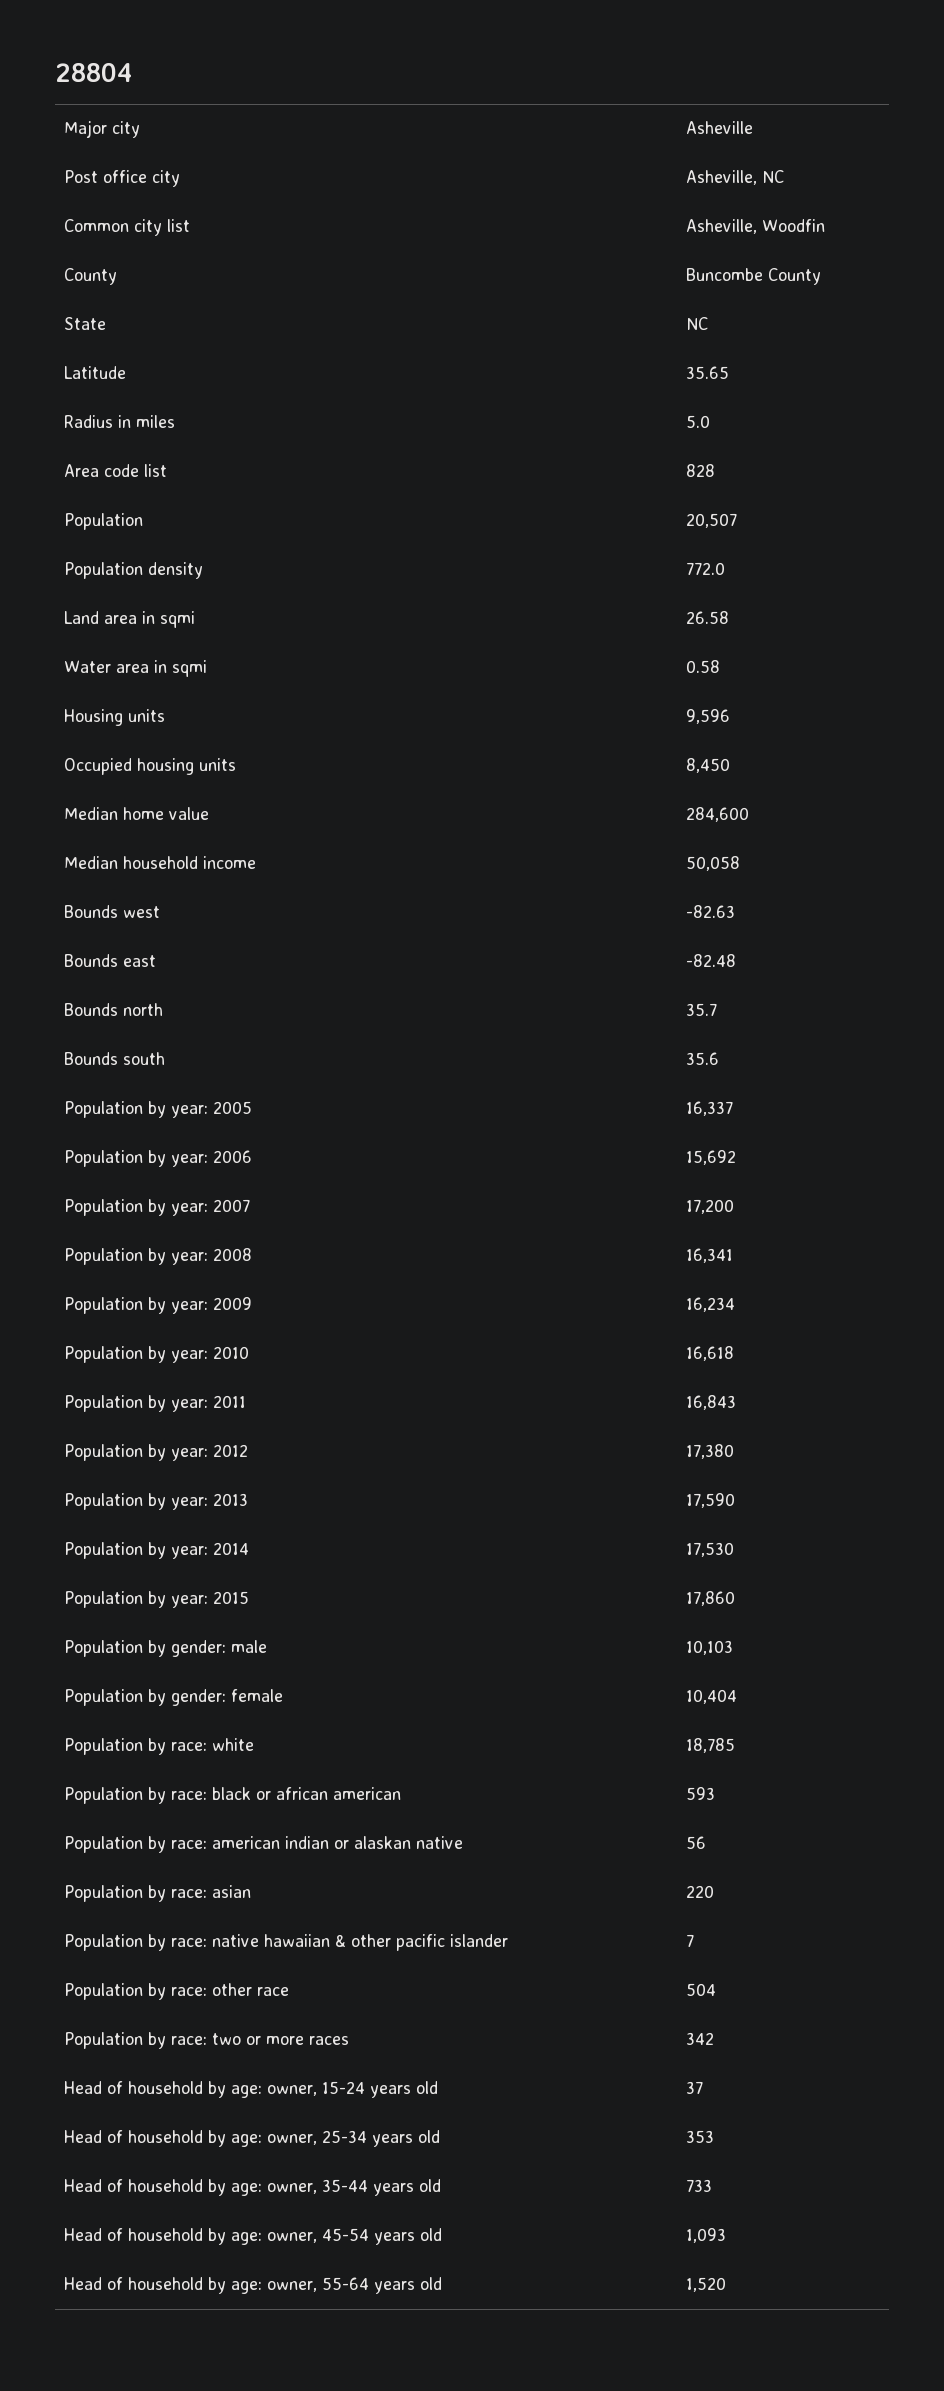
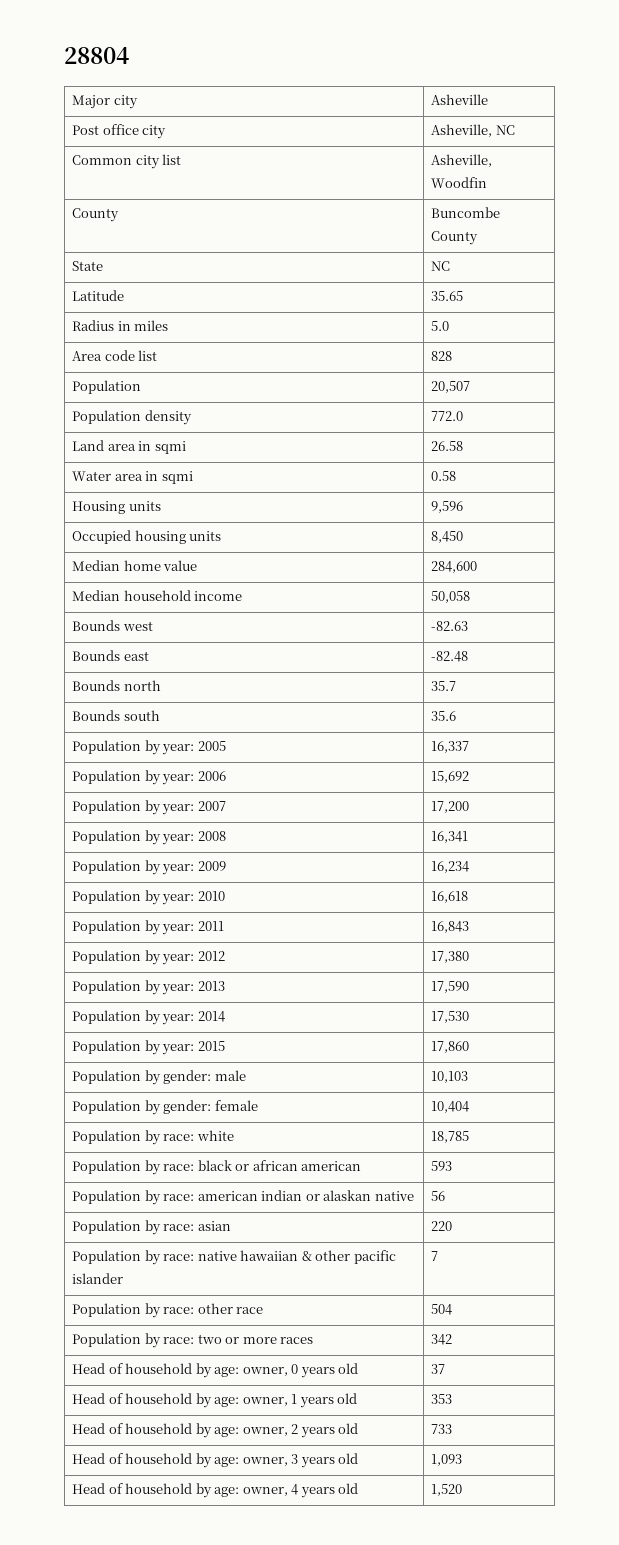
- Head of household by age: owner, 15-24 years old | 37
+ Head of household by age: owner, 0 years old | 37
- Head of household by age: owner, 25-34 years old | 353
+ Head of household by age: owner, 1 years old | 353
- Head of household by age: owner, 35-44 years old | 733
+ Head of household by age: owner, 2 years old | 733
- Head of household by age: owner, 45-54 years old | 1,093
+ Head of household by age: owner, 3 years old | 1,093
- Head of household by age: owner, 55-64 years old | 1,520
+ Head of household by age: owner, 4 years old | 1,520

